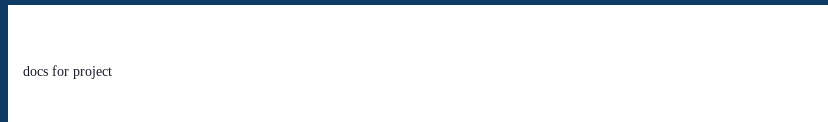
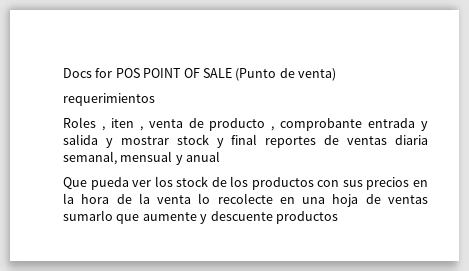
- docs for project
+ Docs for POS POINT OF SALE (Punto de venta)
+ requerimientos
+ Roles , iten , venta de producto , comprobante entrada y salida y mostrar stock y final reportes de ventas diaria semanal, mensual y anual
+ Que pueda ver los stock de los productos con sus precios en la hora de la venta lo recolecte en una hoja de ventas sumarlo que aumente y descuente productos

